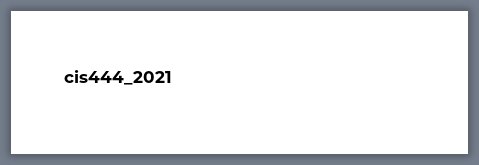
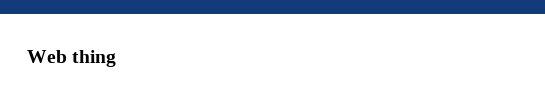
- cis444_2021
+ Web thing

